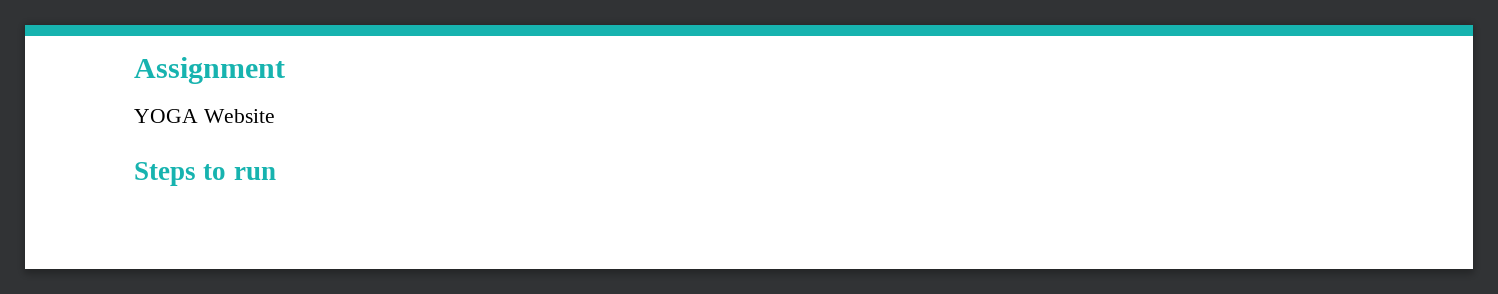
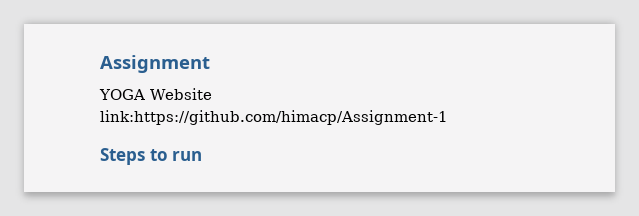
- YOGA Website
+ YOGA Website link:https://github.com/himacp/Assignment-1

